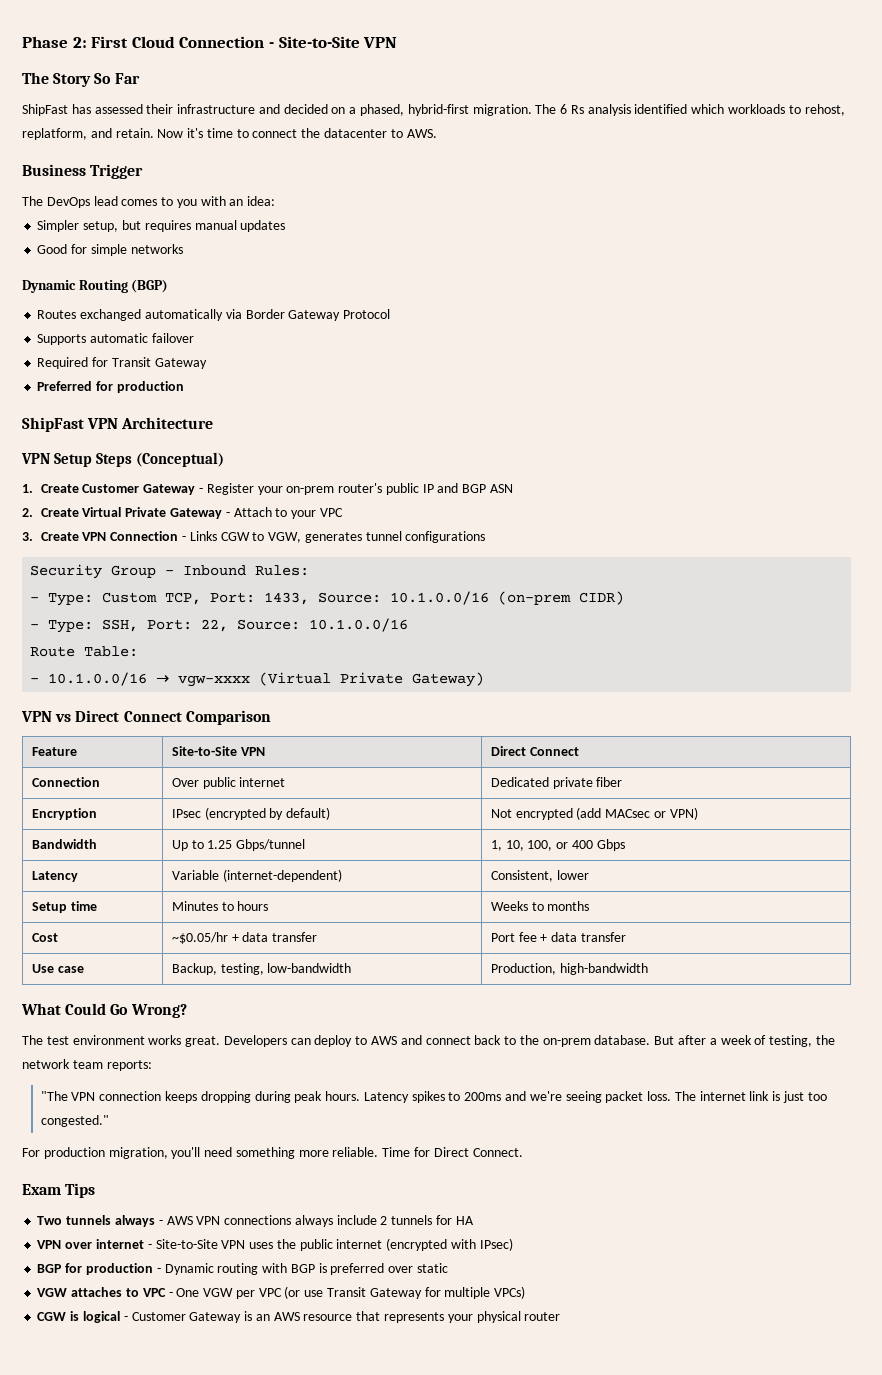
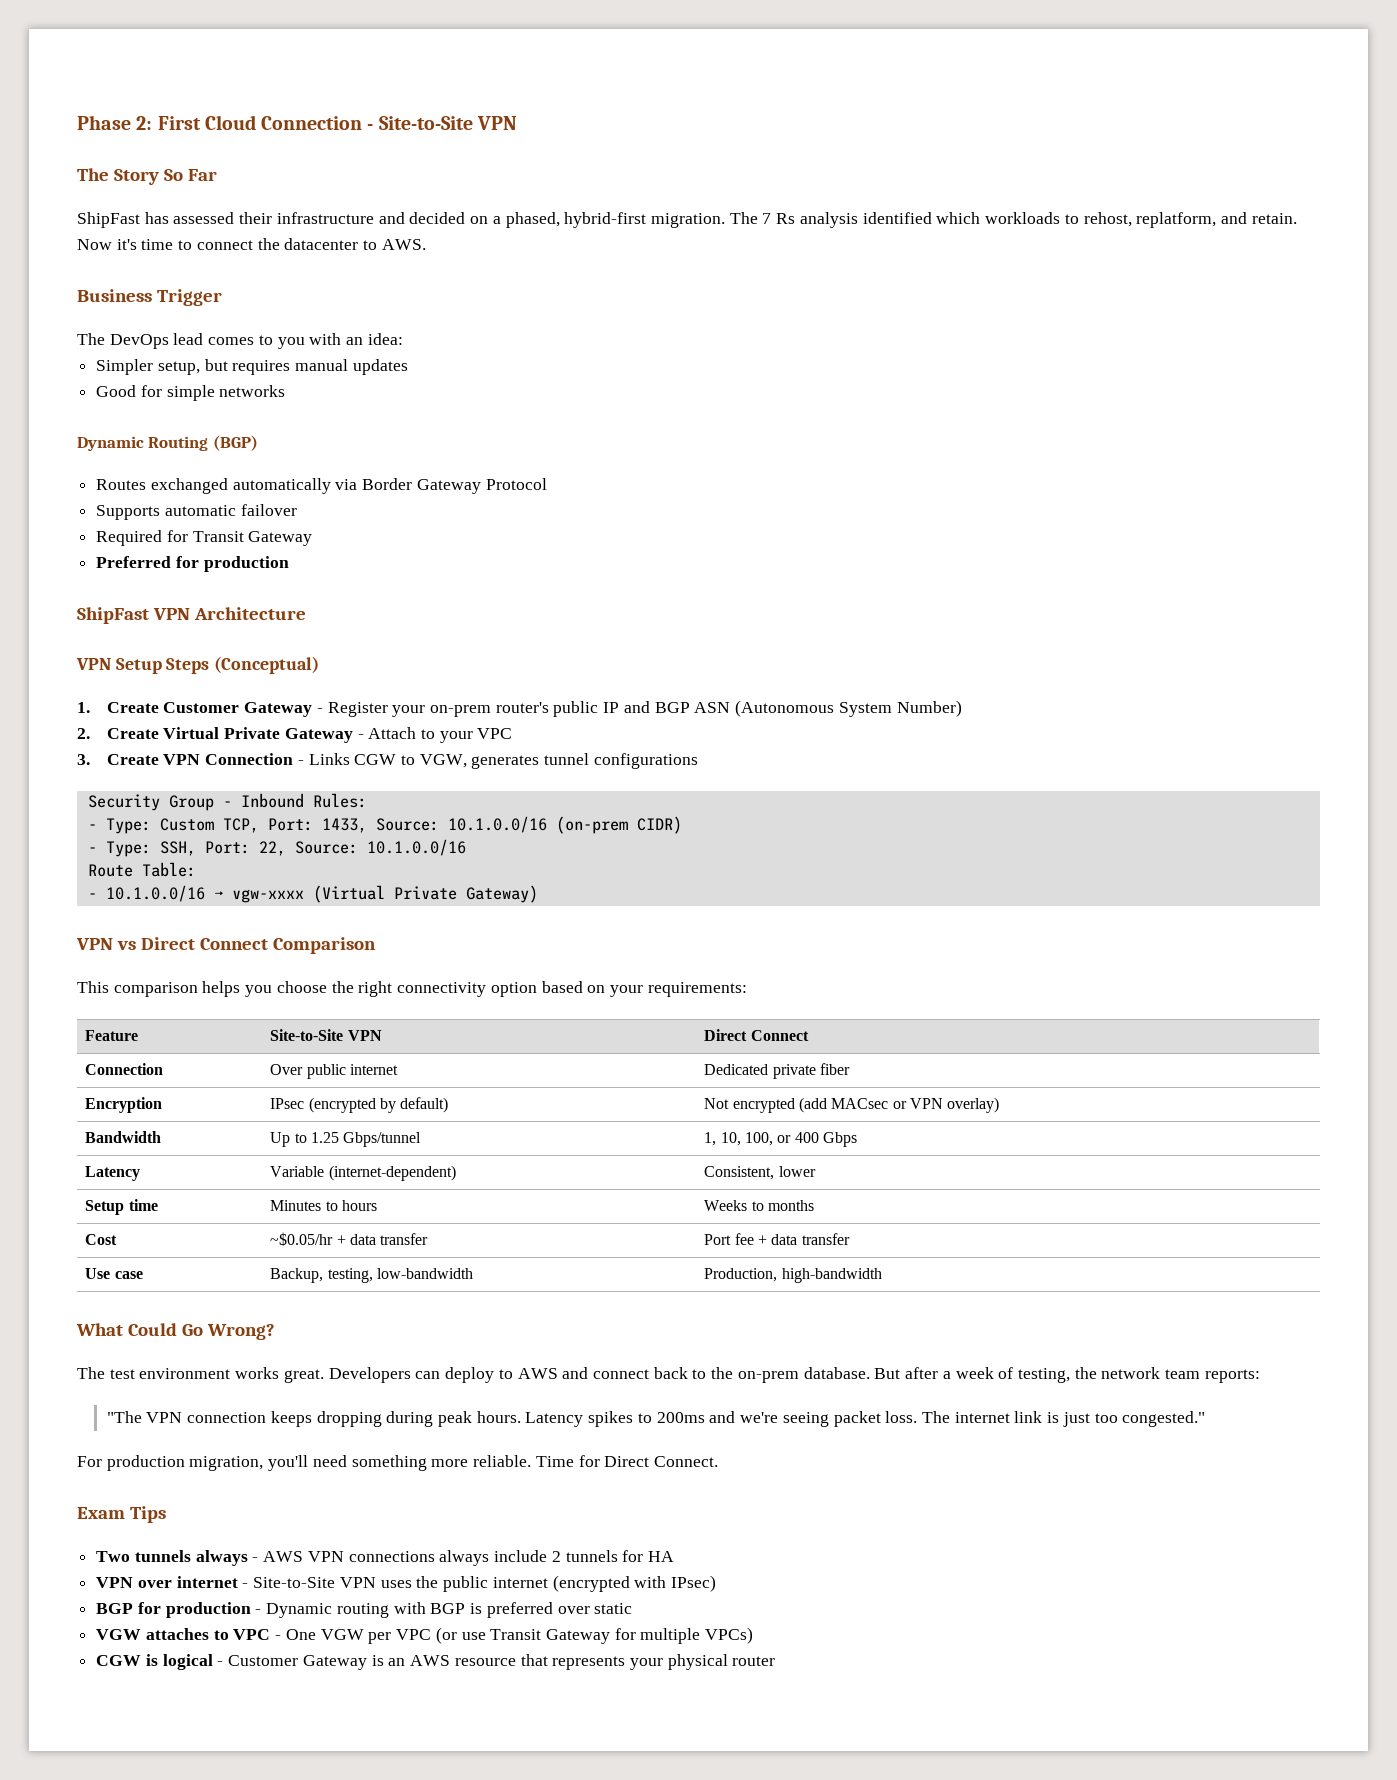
- The 6 Rs analysis identified which workloads to rehost, replatform, and retain.
+ The 7 Rs analysis identified which workloads to rehost, replatform, and retain.
- 1. Create Customer Gateway - Register your on-prem router's public IP and BGP ASN
+ 1. Create Customer Gateway - Register your on-prem router's public IP and BGP ASN (Autonomous System Number)
+ This comparison helps you choose the right connectivity option based on your requirements:
- Encryption | IPsec (encrypted by default) | Not encrypted (add MACsec or VPN)
+ Encryption | IPsec (encrypted by default) | Not encrypted (add MACsec or VPN overlay)

